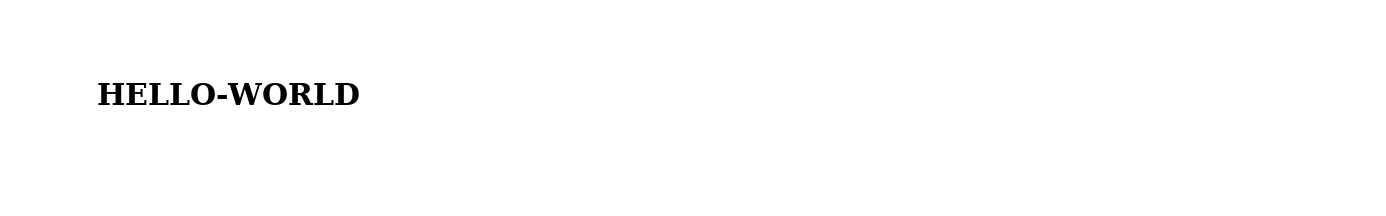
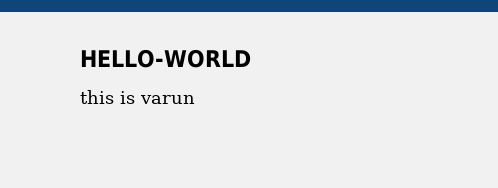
+ this is varun

